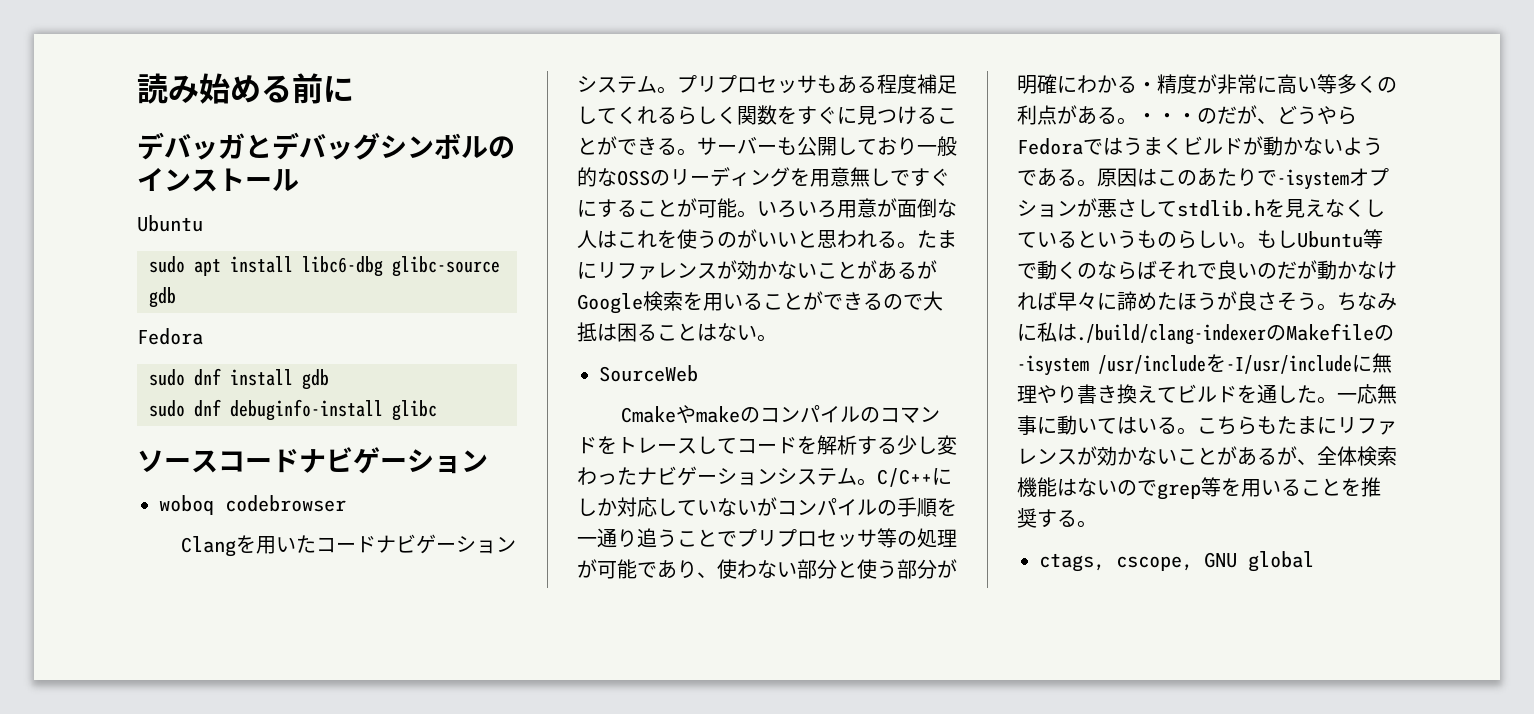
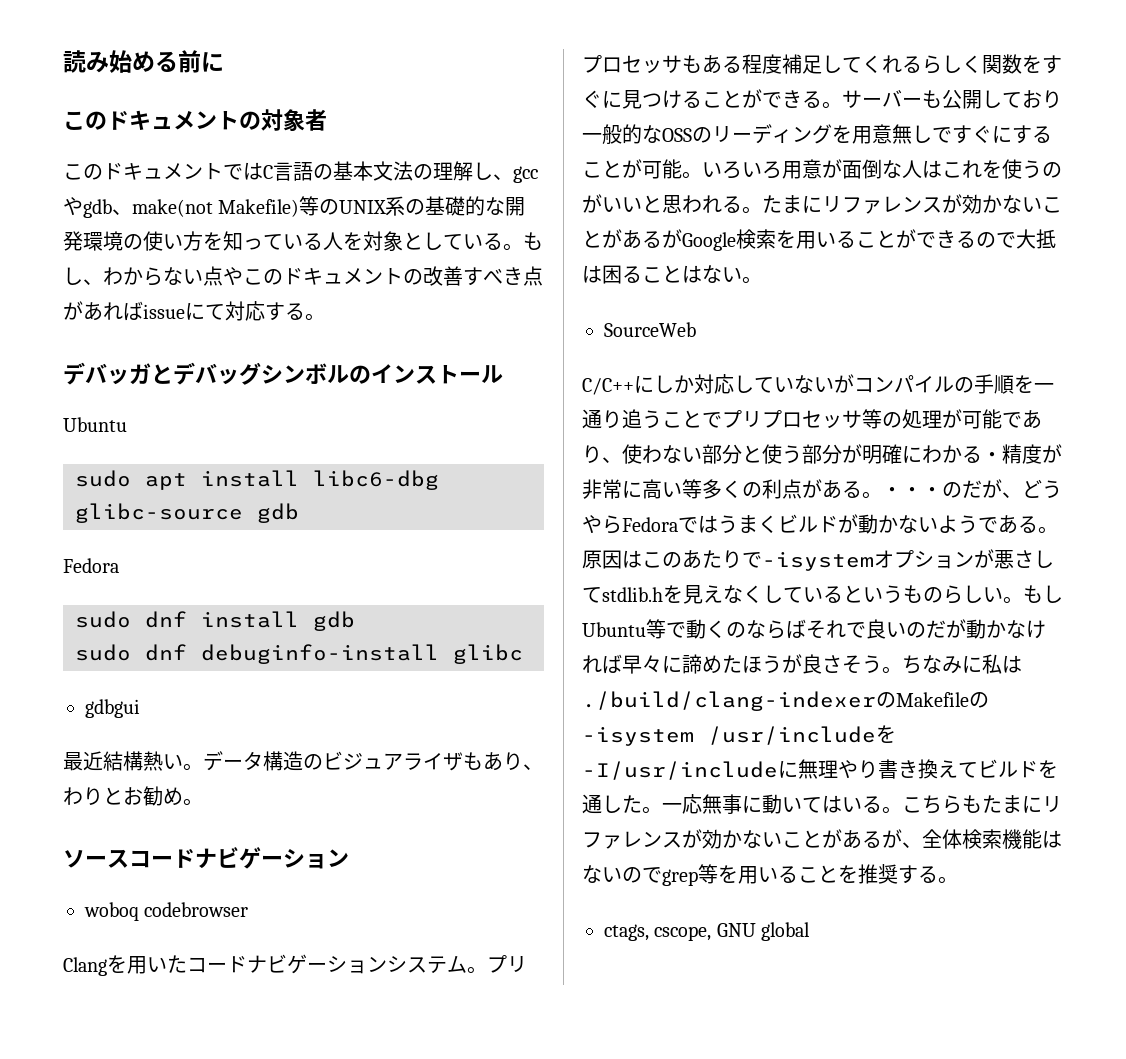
+ このドキュメントの対象者
+ このドキュメントではC言語の基本文法の理解し、gccやgdb、make(not Makefile)等のUNIX系の基礎的な開発環境の使い方を知っている人を対象としている。もし、わからない点やこのドキュメントの改善すべき点があればissueにて対応する。
+ gdbgui
+ 最近結構熱い。データ構造のビジュアライザもあり、わりとお勧め。
- Cmakeやmakeのコンパイルのコマンドをトレースしてコードを解析する少し変わったナビゲーションシステム。

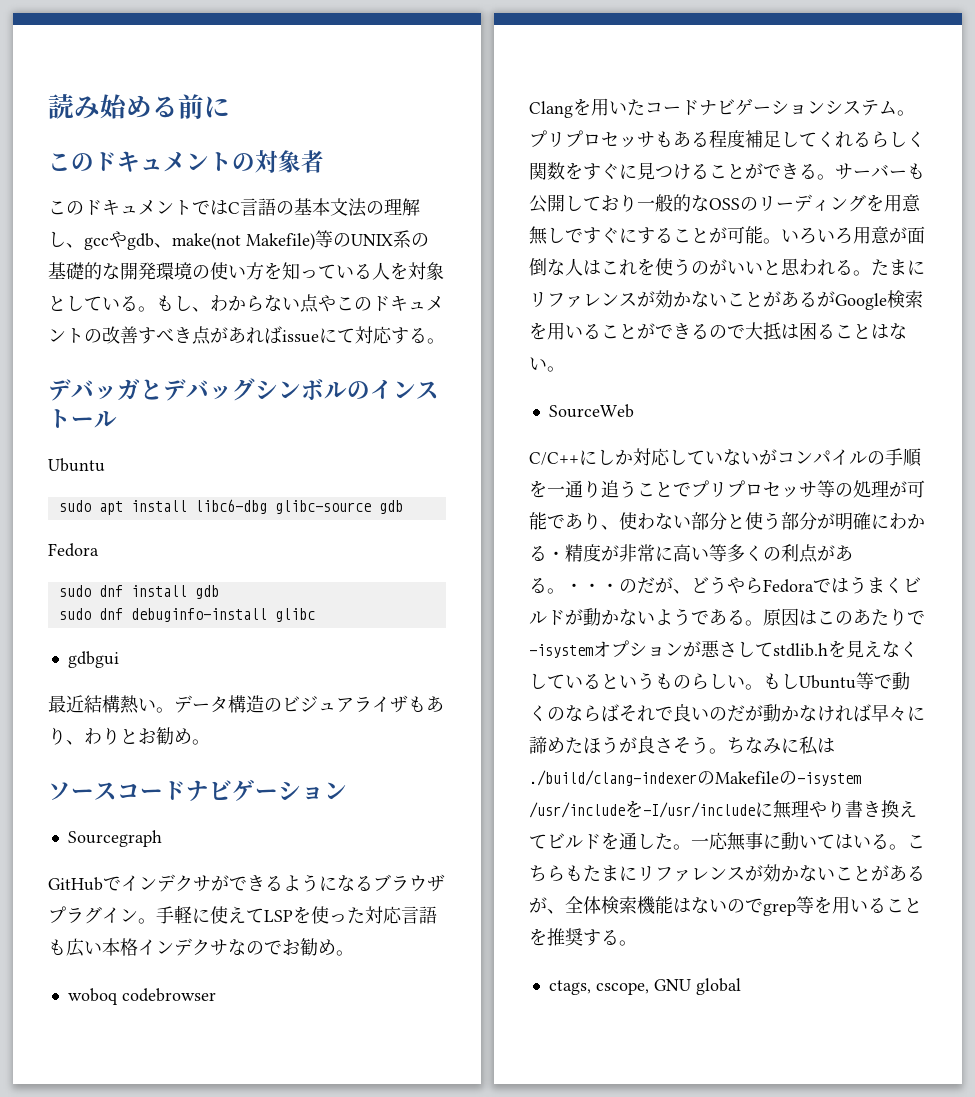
+ Sourcegraph
+ GitHubでインデクサができるようになるブラウザプラグイン。手軽に使えてLSPを使った対応言語も広い本格インデクサなのでお勧め。

